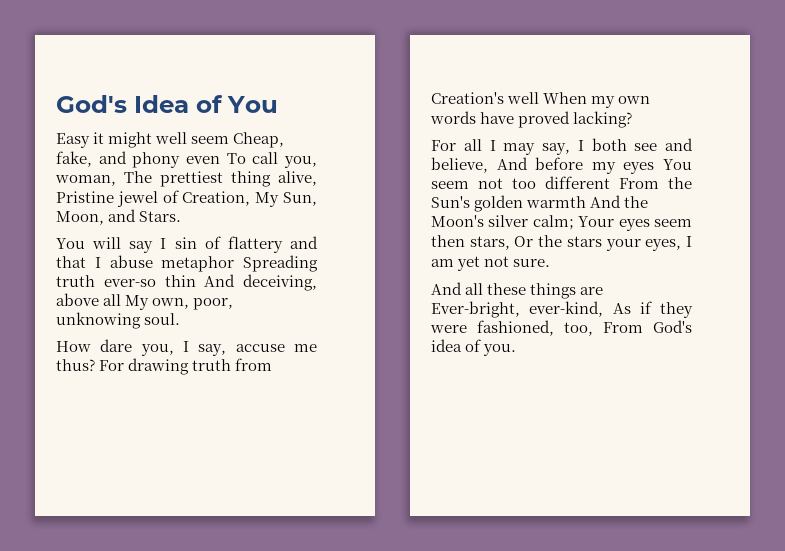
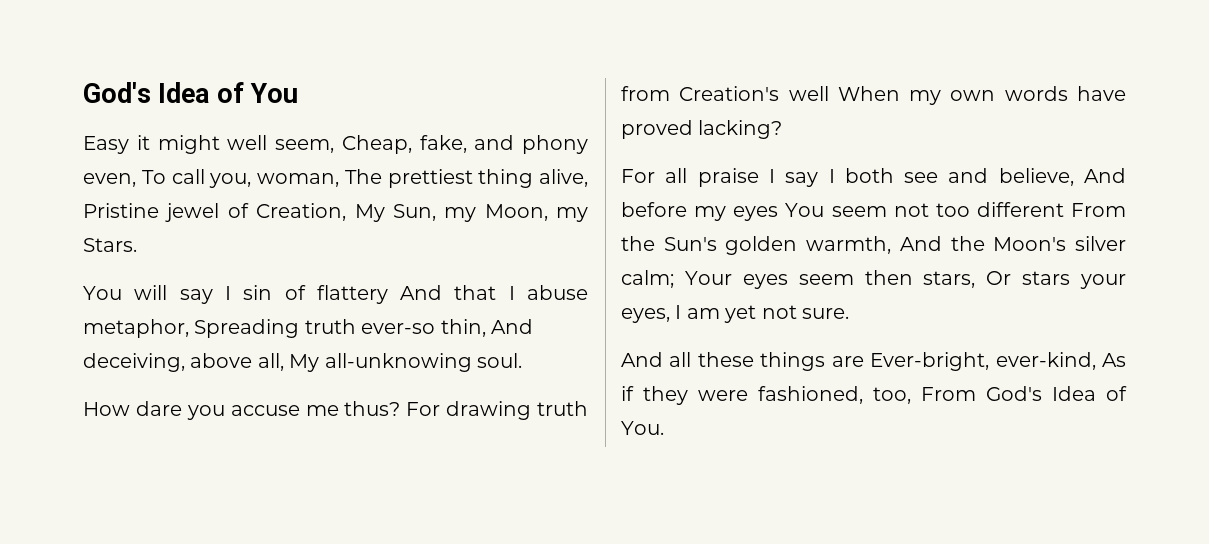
- Easy it might well seem Cheap, fake, and phony even To call you, woman, The prettiest thing alive, Pristine jewel of Creation, My Sun, Moon, and Stars.
+ Easy it might well seem, Cheap, fake, and phony even, To call you, woman, The prettiest thing alive, Pristine jewel of Creation, My Sun, my Moon, my Stars.
- You will say I sin of flattery and that I abuse metaphor Spreading truth ever-so thin And deceiving, above all My own, poor, unknowing soul.
+ You will say I sin of flattery And that I abuse metaphor, Spreading truth ever-so thin, And deceiving, above all, My all-unknowing soul.
- How dare you, I say, accuse me thus?
+ How dare you accuse me thus?
- For all I may say, I both see and believe, And before my eyes You seem not too different From the Sun's golden warmth And the Moon's silver calm; Your eyes seem then stars, Or the stars your eyes, I am yet not sure.
+ For all praise I say I both see and believe, And before my eyes You seem not too different From the Sun's golden warmth, And the Moon's silver calm; Your eyes seem then stars, Or stars your eyes, I am yet not sure.
- And all these things are Ever-bright, ever-kind, As if they were fashioned, too, From God's idea of you.
+ And all these things are Ever-bright, ever-kind, As if they were fashioned, too, From God's Idea of You.

